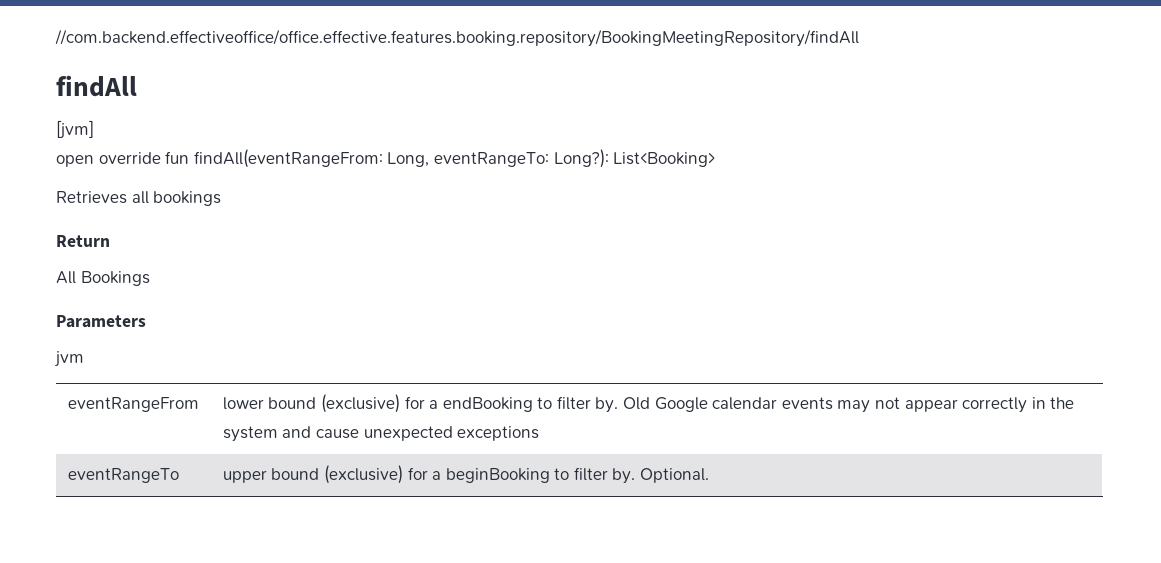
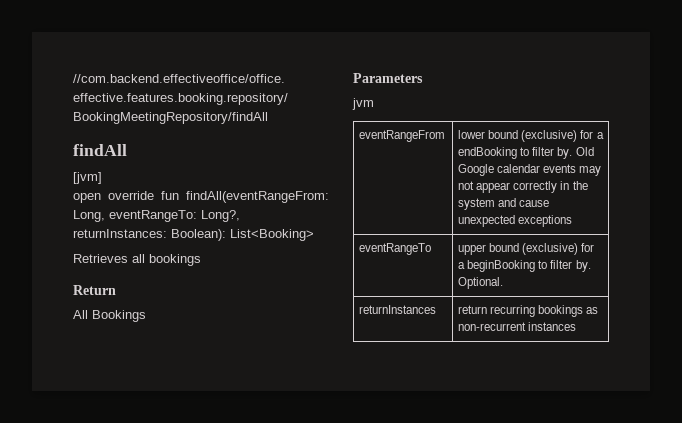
- open override fun findAll(eventRangeFrom: Long, eventRangeTo: Long?): List<Booking>
+ open override fun findAll(eventRangeFrom: Long, eventRangeTo: Long?, returnInstances: Boolean): List<Booking>
+ returnInstances | return recurring bookings as non-recurrent instances

